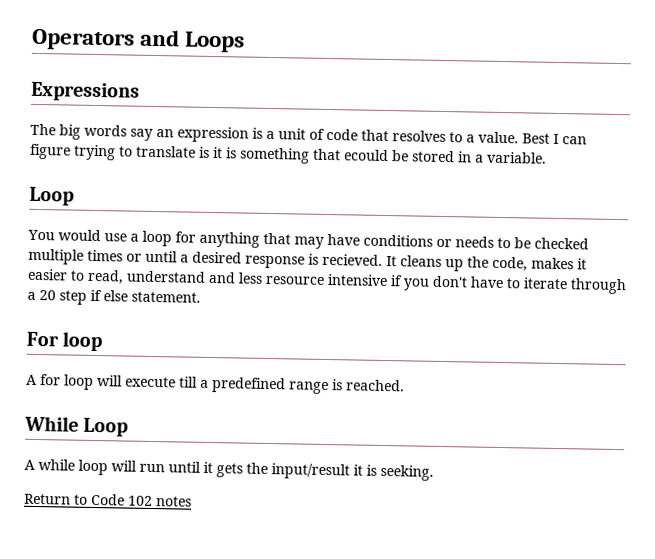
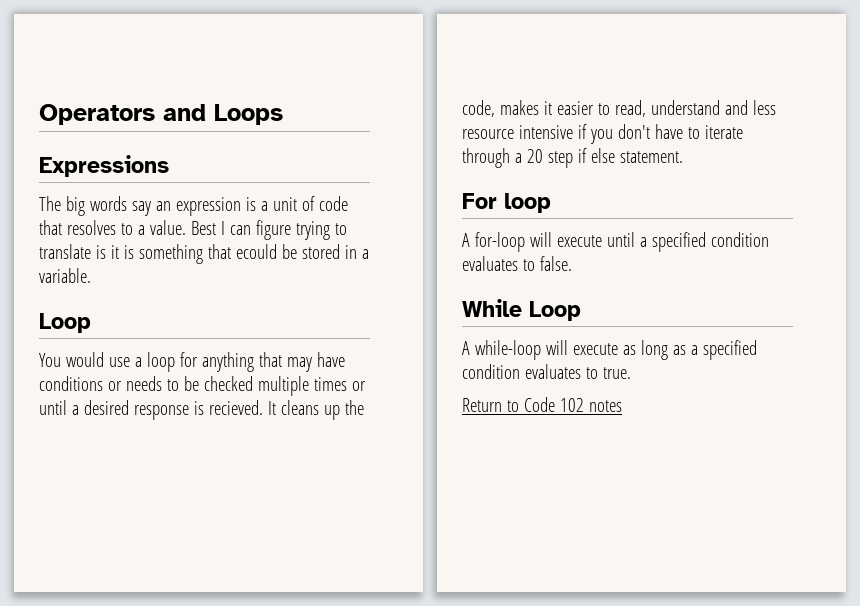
- A for loop will execute till a predefined range is reached.
+ A for-loop will execute until a specified condition evaluates to false.
  While Loop
- A while loop will run until it gets the input/result it is seeking.
+ A while-loop will execute as long as a specified condition evaluates to true.

